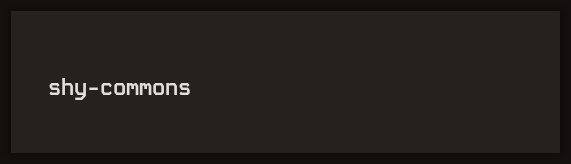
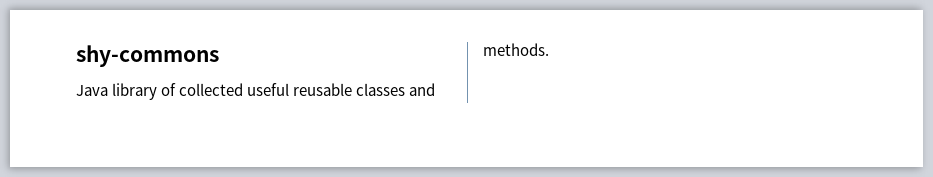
+ Java library of collected useful reusable classes and methods.

